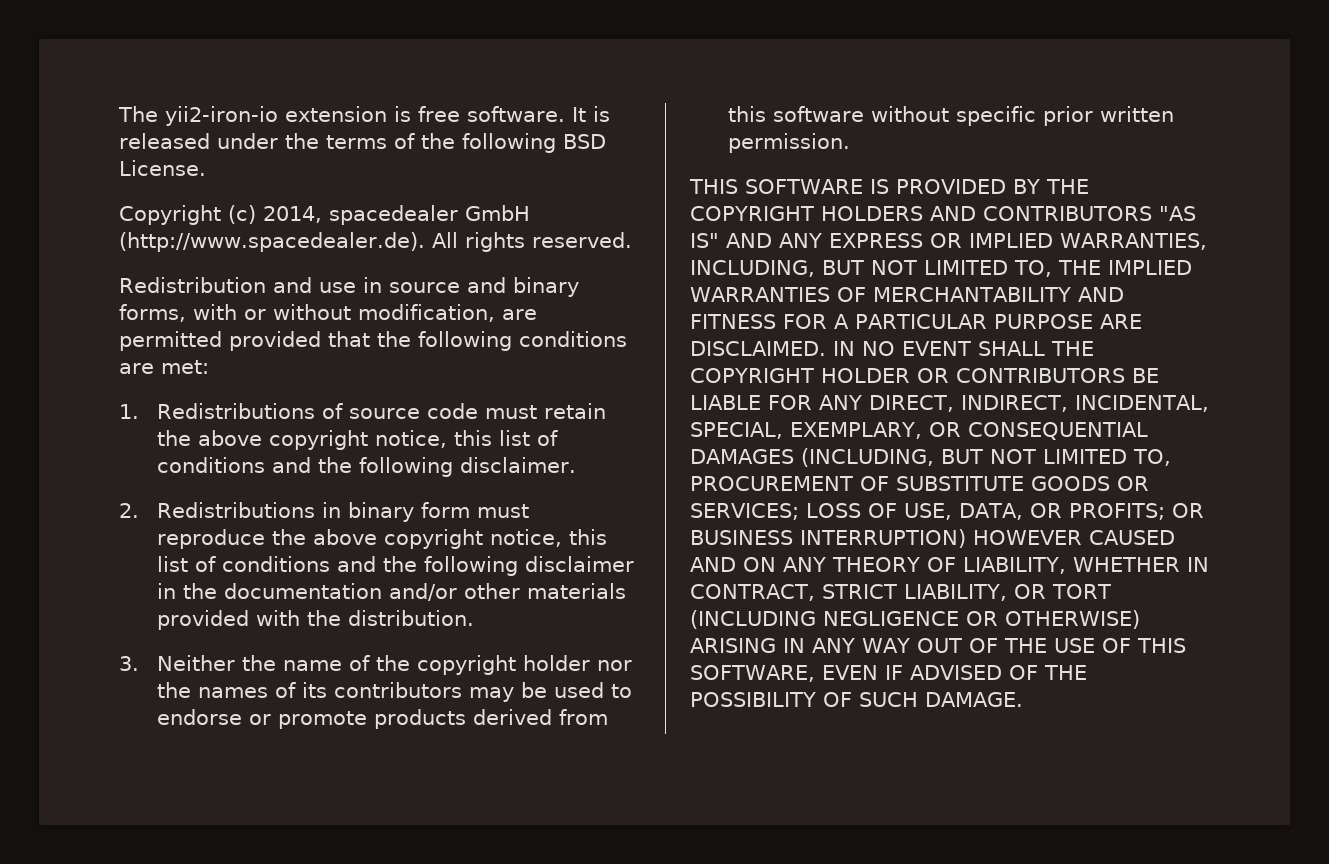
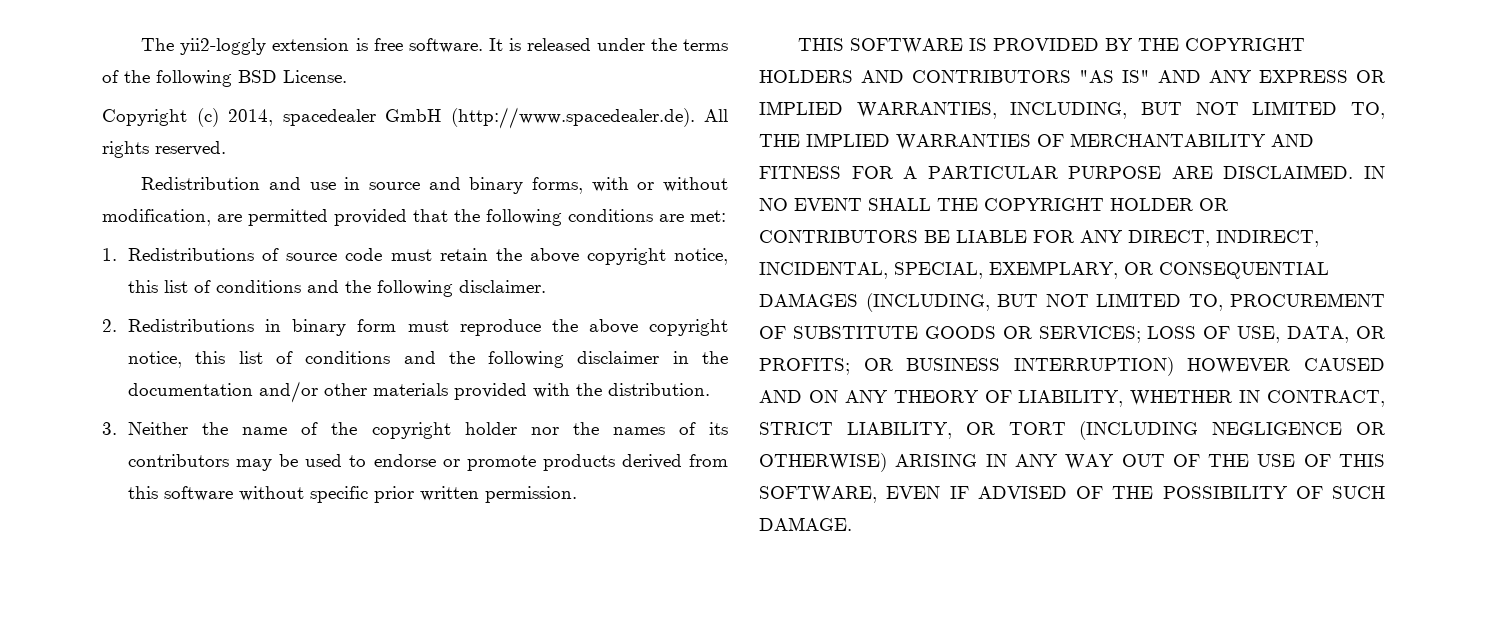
- The yii2-iron-io extension is free software.
+ The yii2-loggly extension is free software.

